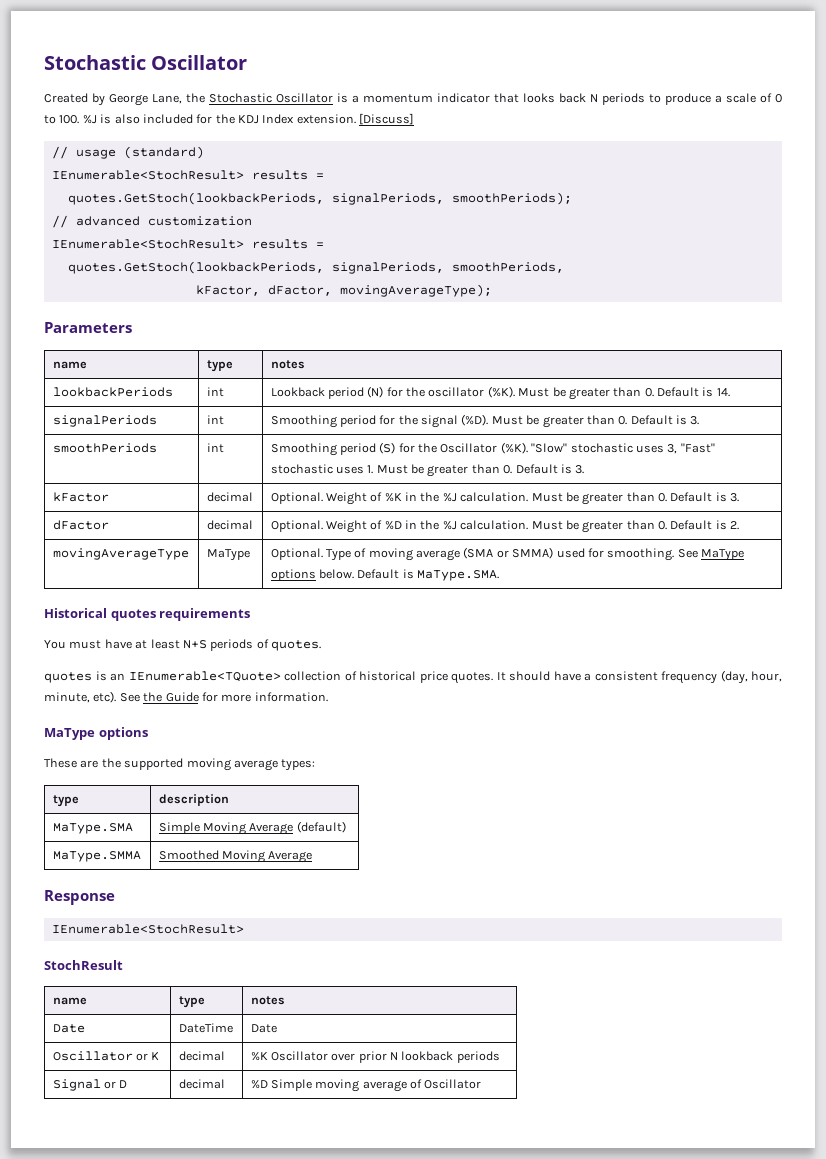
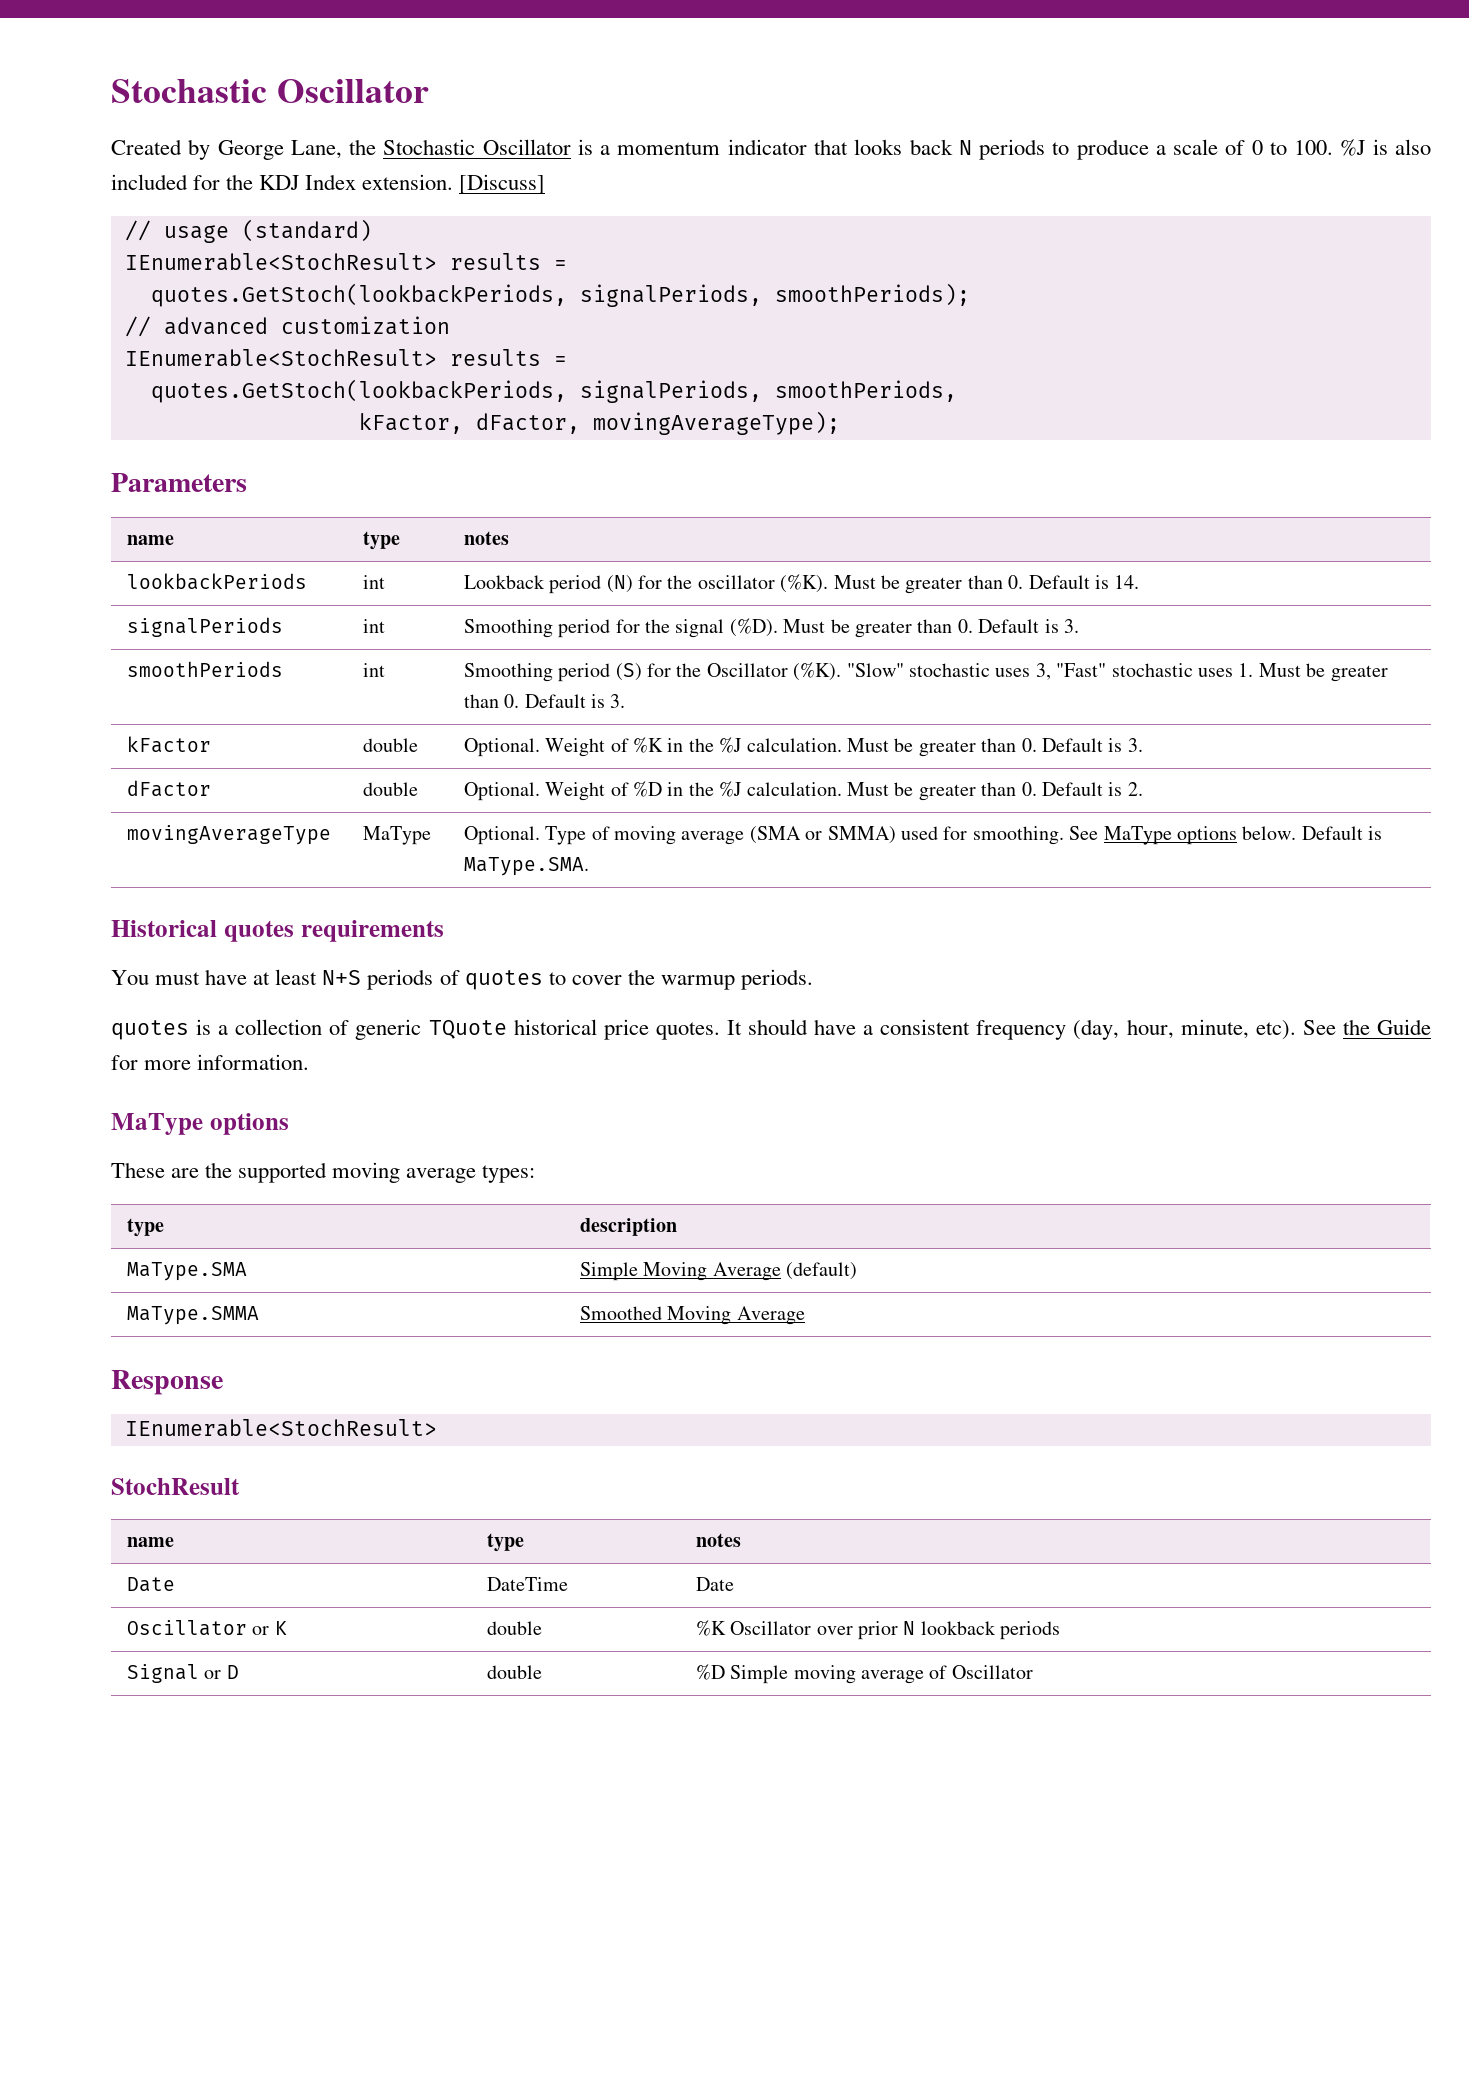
- kFactor | decimal | Optional. Weight of %K in the %J calculation. Must be greater than 0. Default is 3.
+ kFactor | double | Optional. Weight of %K in the %J calculation. Must be greater than 0. Default is 3.
- dFactor | decimal | Optional. Weight of %D in the %J calculation. Must be greater than 0. Default is 2.
+ dFactor | double | Optional. Weight of %D in the %J calculation. Must be greater than 0. Default is 2.
- You must have at least N+S periods of quotes.
- quotes is an IEnumerable<TQuote> collection of historical price quotes.
+ You must have at least N+S periods of quotes to cover the warmup periods.
+ quotes is a collection of generic TQuote historical price quotes.
- Oscillator or K | decimal | %K Oscillator over prior N lookback periods
+ Oscillator or K | double | %K Oscillator over prior N lookback periods
- Signal or D | decimal | %D Simple moving average of Oscillator
+ Signal or D | double | %D Simple moving average of Oscillator

